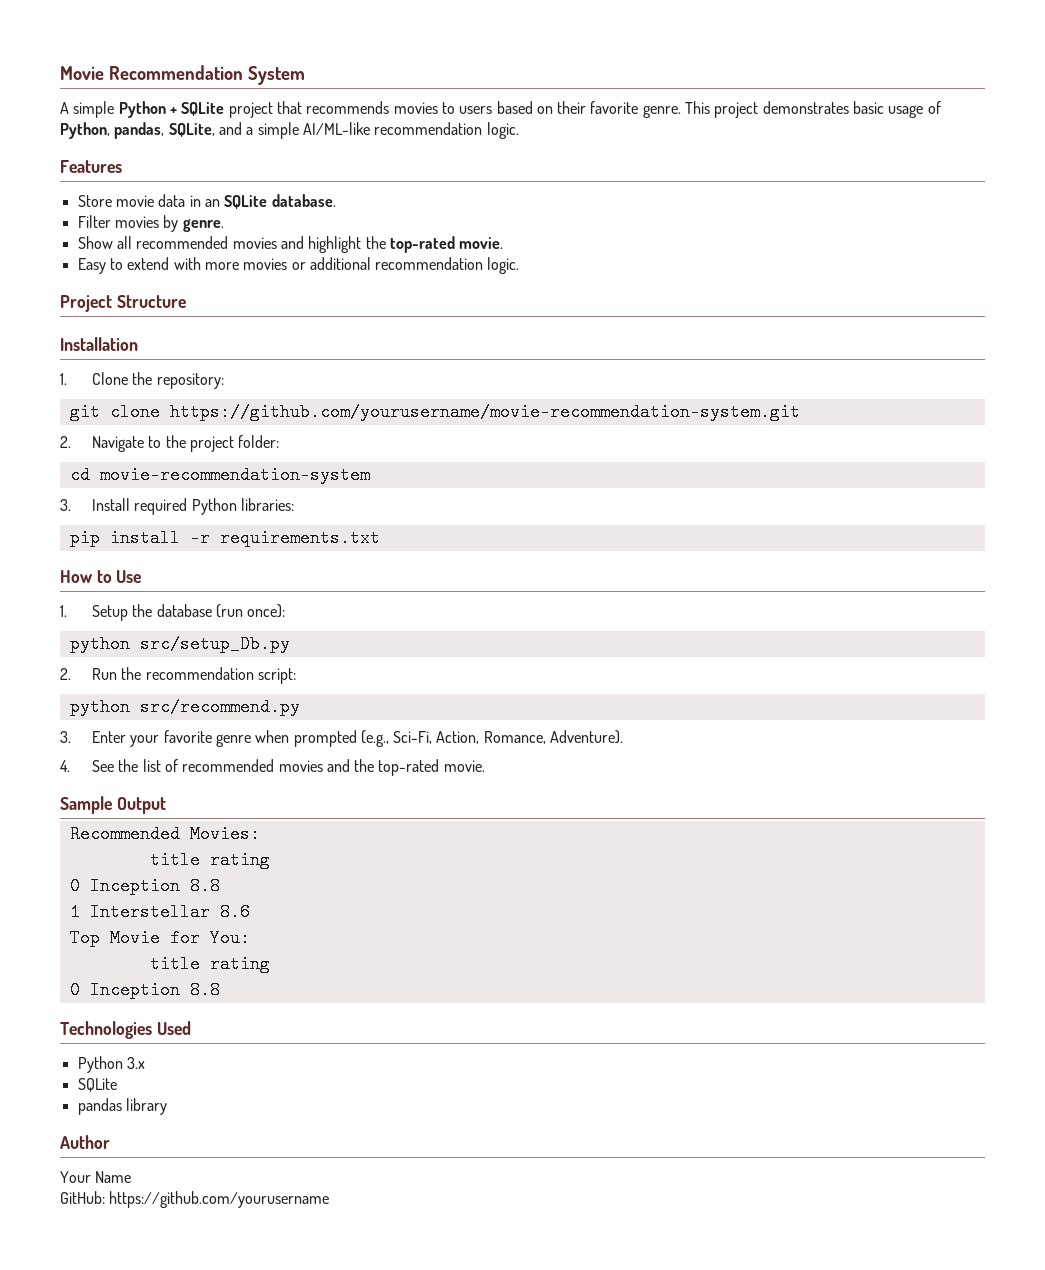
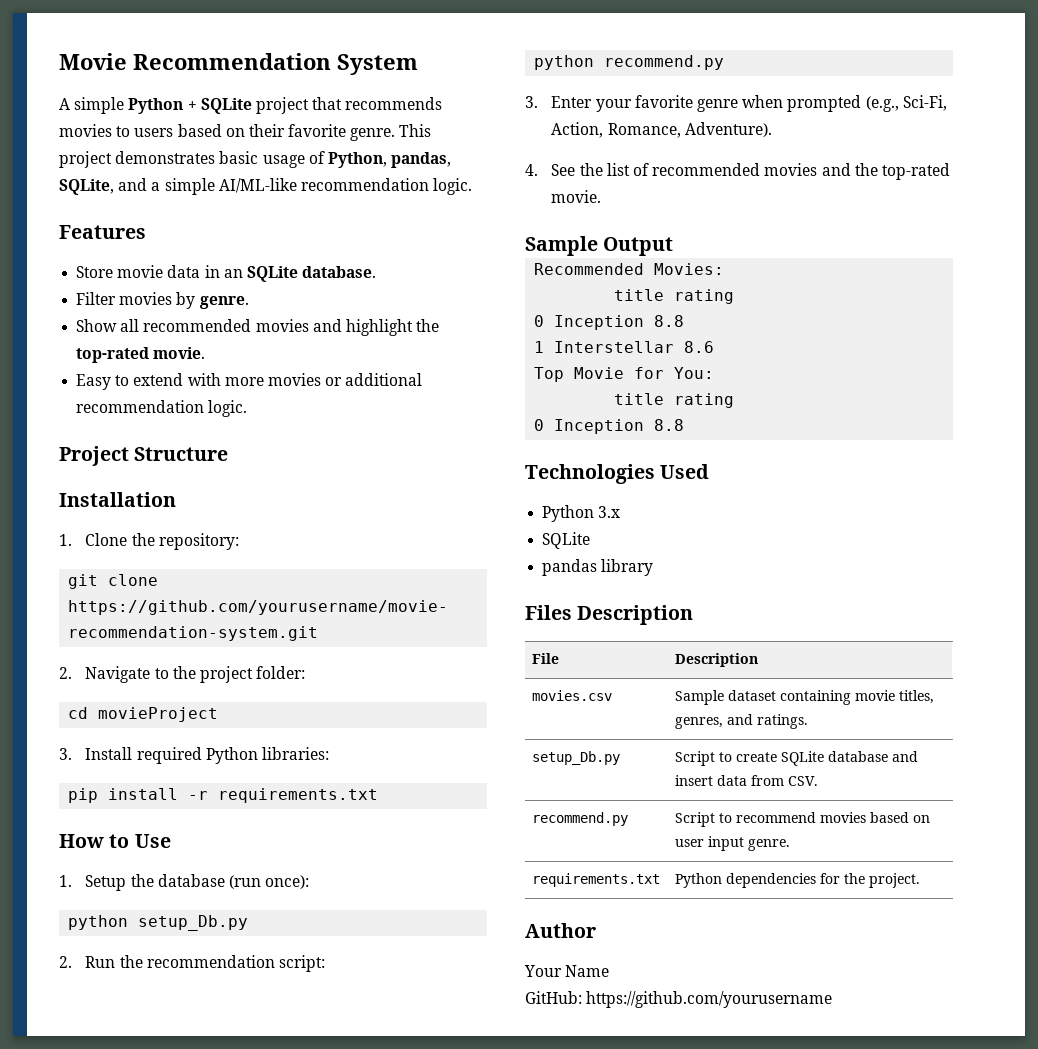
- cd movie-recommendation-system
+ cd movieProject
- python src/setup_Db.py
+ python setup_Db.py
- python src/recommend.py
+ python recommend.py
+ Files Description
+ File | Description
+ movies.csv | Sample dataset containing movie titles, genres, and ratings.
+ setup_Db.py | Script to create SQLite database and insert data from CSV.
+ recommend.py | Script to recommend movies based on user input genre.
+ requirements.txt | Python dependencies for the project.

